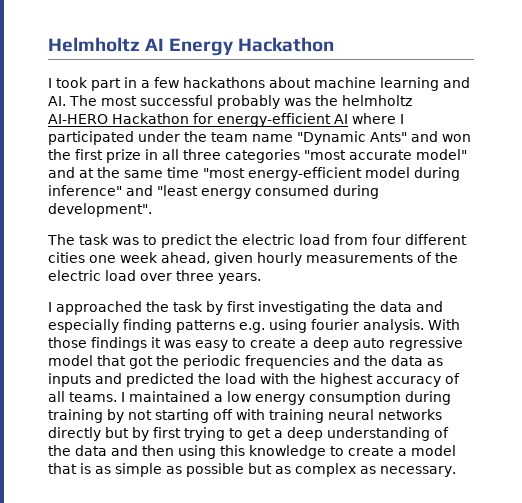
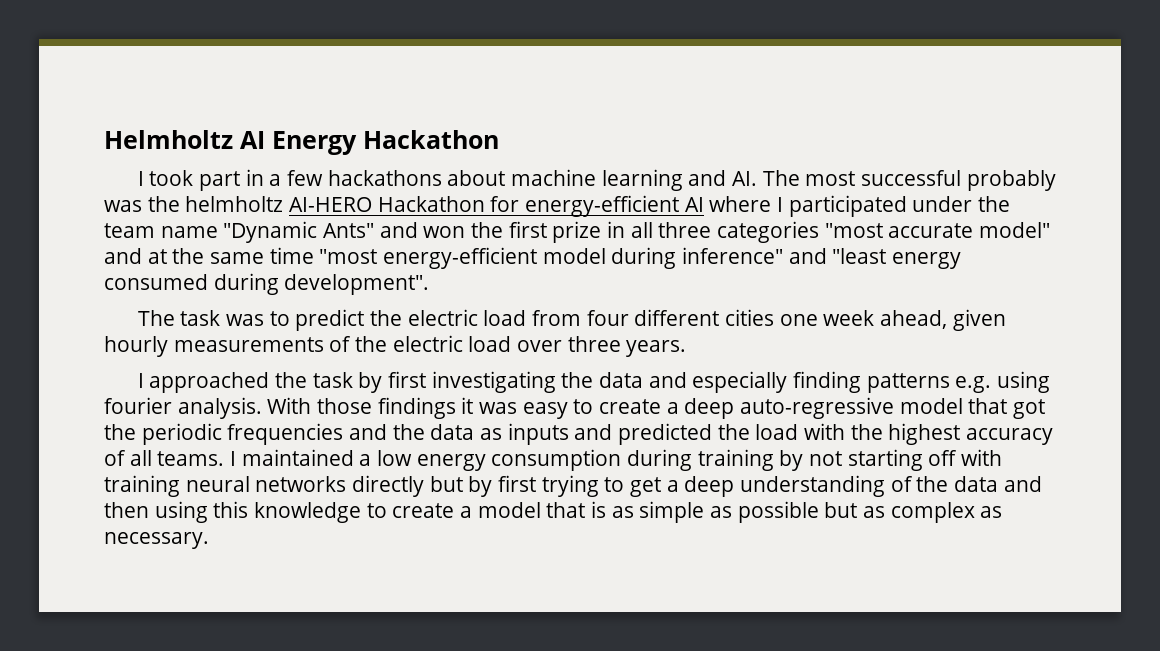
- With those findings it was easy to create a deep auto regressive model that got the periodic frequencies and the data as inputs and predicted the load with the highest accuracy of all teams.
+ With those findings it was easy to create a deep auto-regressive model that got the periodic frequencies and the data as inputs and predicted the load with the highest accuracy of all teams.

